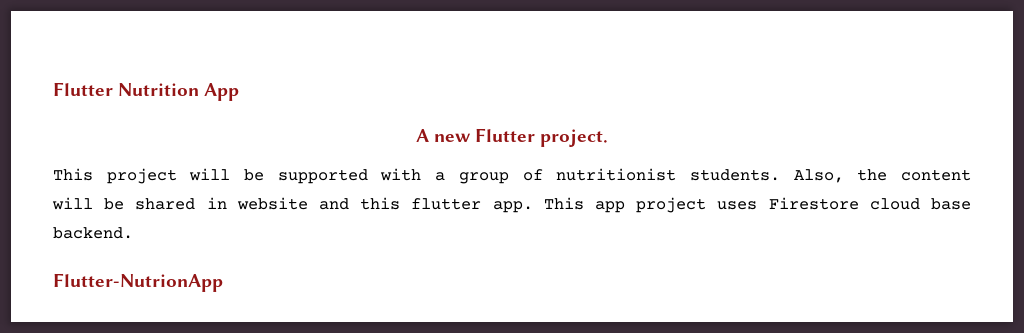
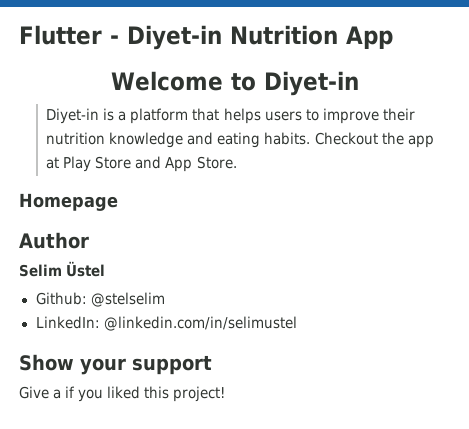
- Flutter Nutrition App
+ Flutter - Diyet-in Nutrition App
- A new Flutter project.
- This project will be supported with a group of nutritionist students. Also, the content will be shared in website and this flutter app. This app project uses Firestore cloud base backend.
- Flutter-NutrionApp
+ Welcome to Diyet-in
+ Diyet-in is a platform that helps users to improve their nutrition knowledge and eating habits. Checkout the app at Play Store and App Store.
+ Homepage
+ Author
+ Selim Üstel
+ Github: @stelselim
+ LinkedIn: @linkedin.com/in/selimustel
+ Show your support
+ Give a if you liked this project!

